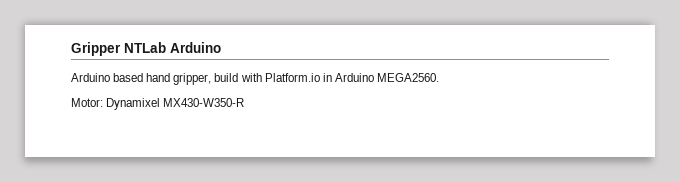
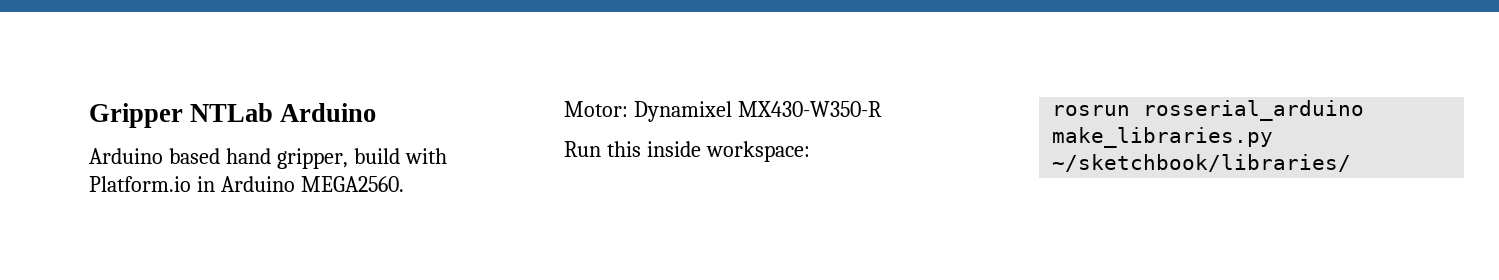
+ Run this inside workspace:
+ rosrun rosserial_arduino make_libraries.py ~/sketchbook/libraries/

